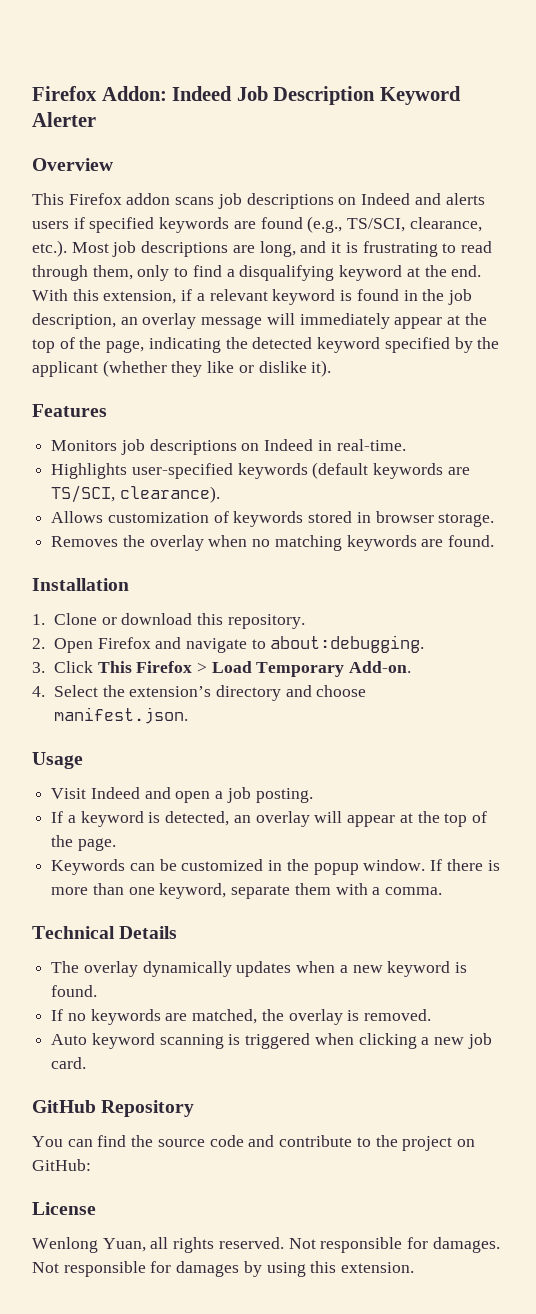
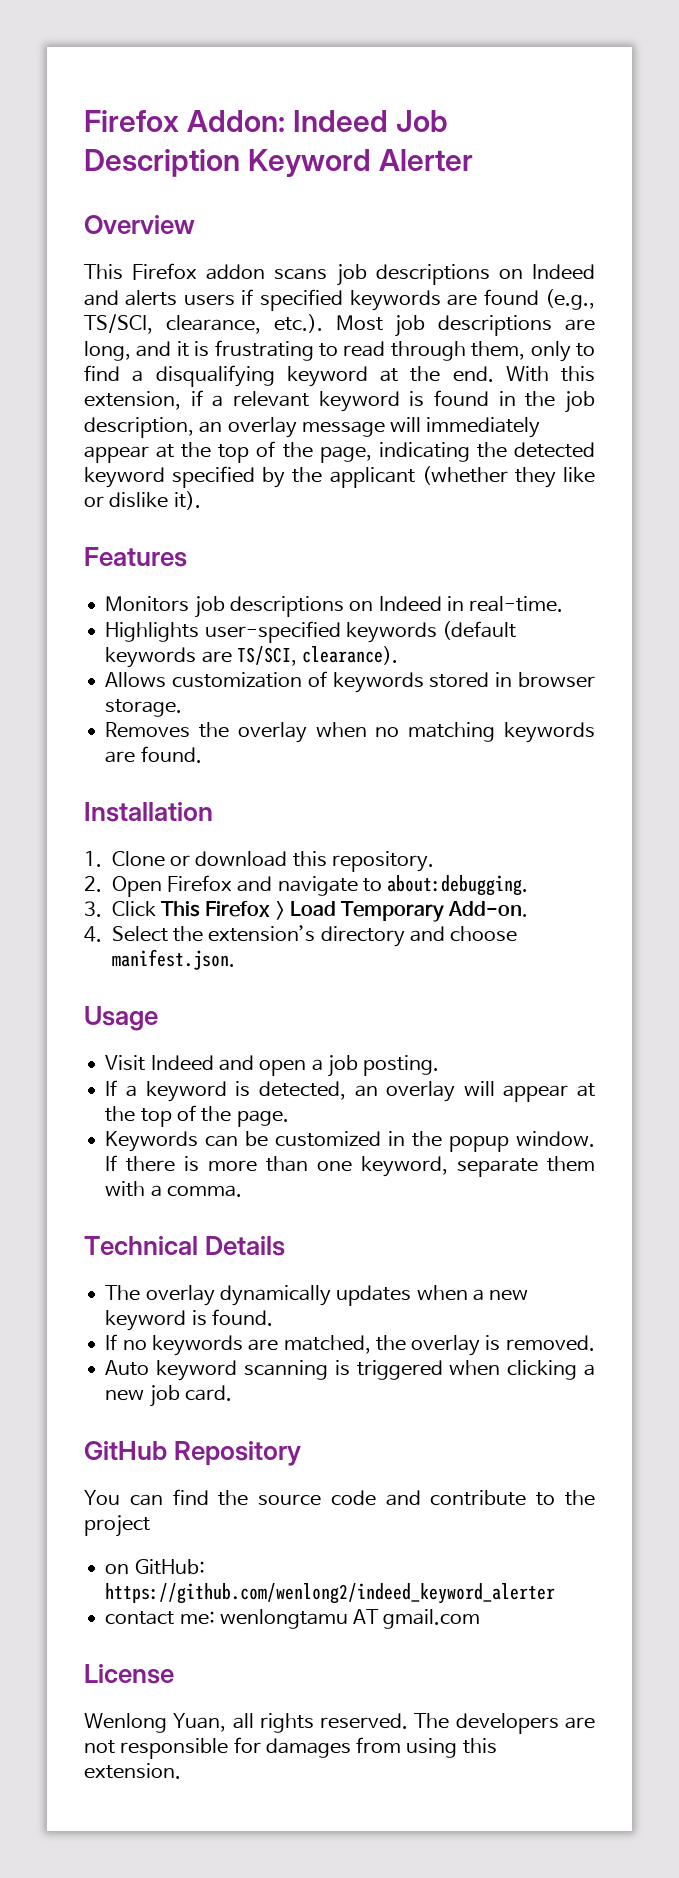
- You can find the source code and contribute to the project on GitHub:
+ You can find the source code and contribute to the project
+ on GitHub: https://github.com/wenlong2/indeed_keyword_alerter
+ contact me: wenlongtamu AT gmail.com
- Not responsible for damages. Not responsible for damages by using this extension.
+ The developers are not responsible for damages from using this extension.

